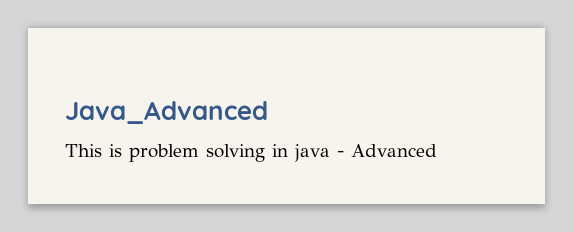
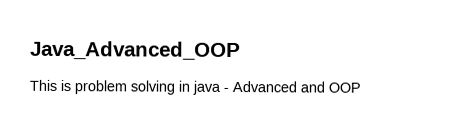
- Java_Advanced
+ Java_Advanced_OOP
- This is problem solving in java - Advanced
+ This is problem solving in java - Advanced and OOP

